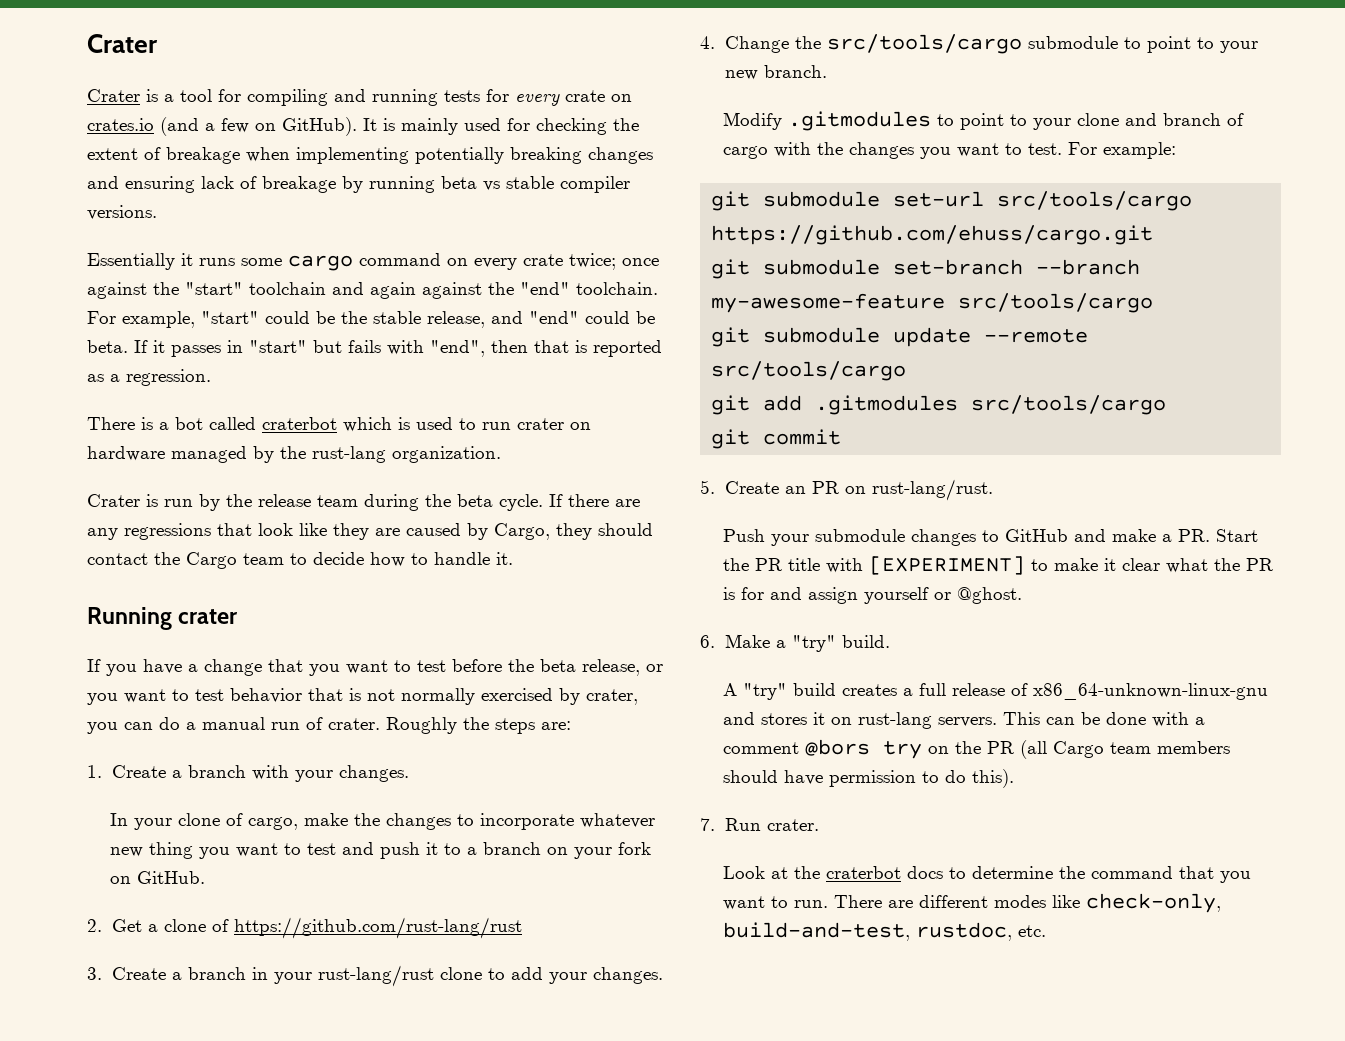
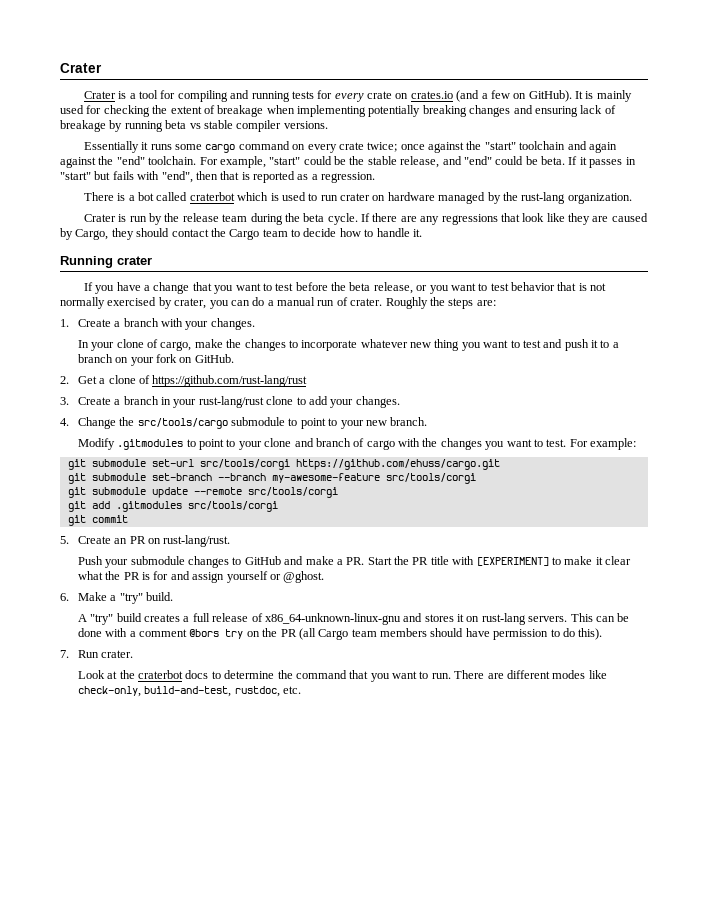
- git submodule set-url src/tools/cargo https://github.com/ehuss/cargo.git
+ git submodule set-url src/tools/corgi https://github.com/ehuss/cargo.git
- git submodule set-branch --branch my-awesome-feature src/tools/cargo
+ git submodule set-branch --branch my-awesome-feature src/tools/corgi
- git submodule update --remote src/tools/cargo
+ git submodule update --remote src/tools/corgi
- git add .gitmodules src/tools/cargo
+ git add .gitmodules src/tools/corgi

